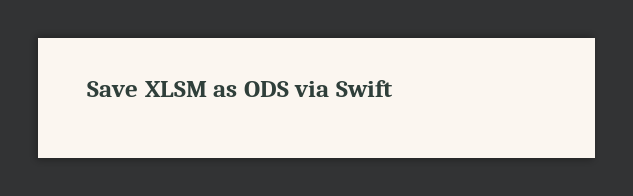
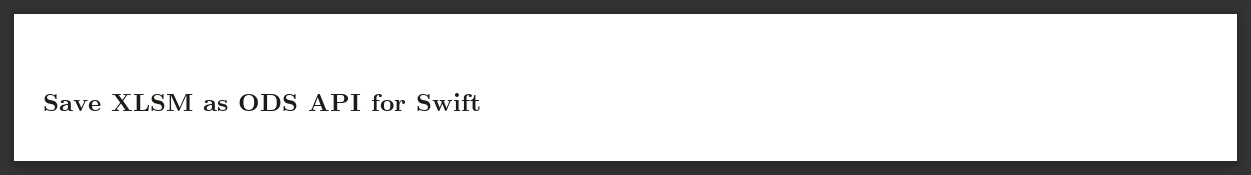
- Save XLSM as ODS via Swift
+ Save XLSM as ODS API for Swift

